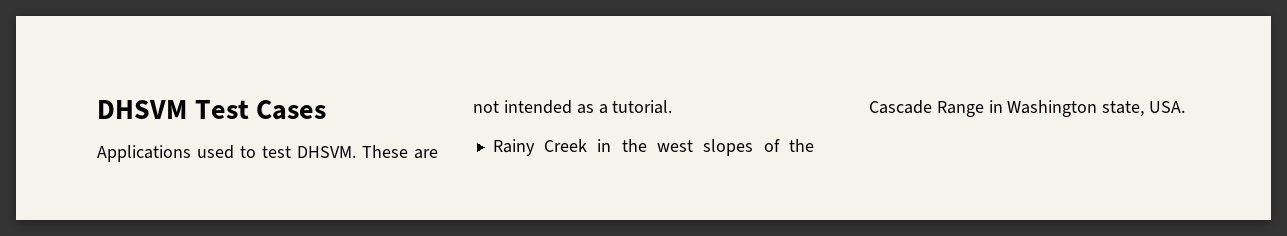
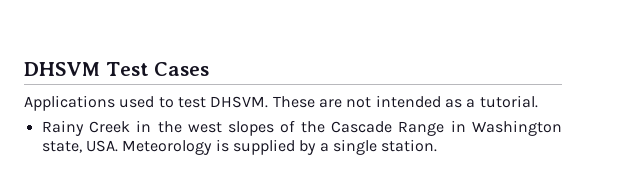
- Rainy Creek in the west slopes of the Cascade Range in Washington state, USA.
+ Rainy Creek in the west slopes of the Cascade Range in Washington state, USA. Meteorology is supplied by a single station.

